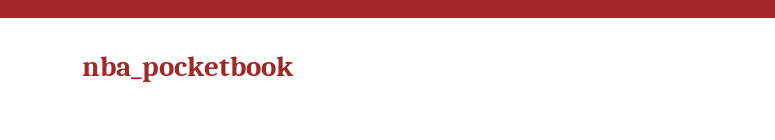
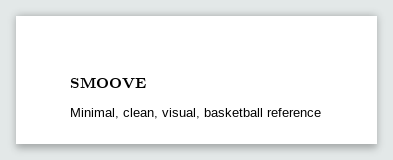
- nba_pocketbook
+ SMOOVE
+ Minimal, clean, visual, basketball reference

